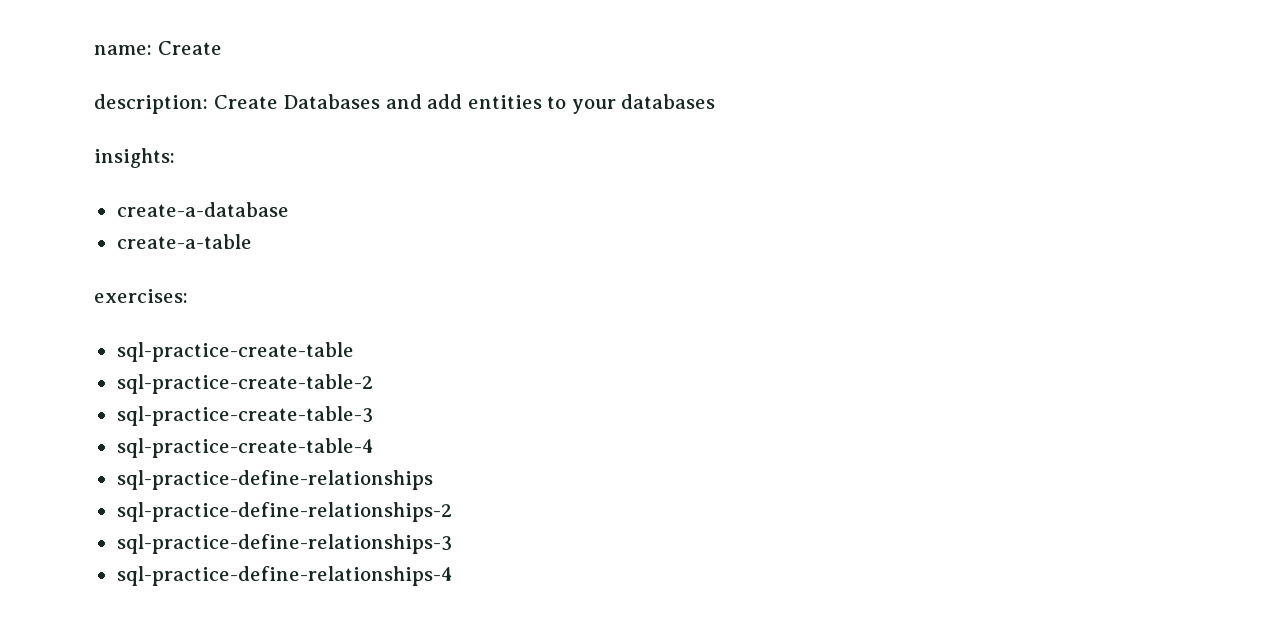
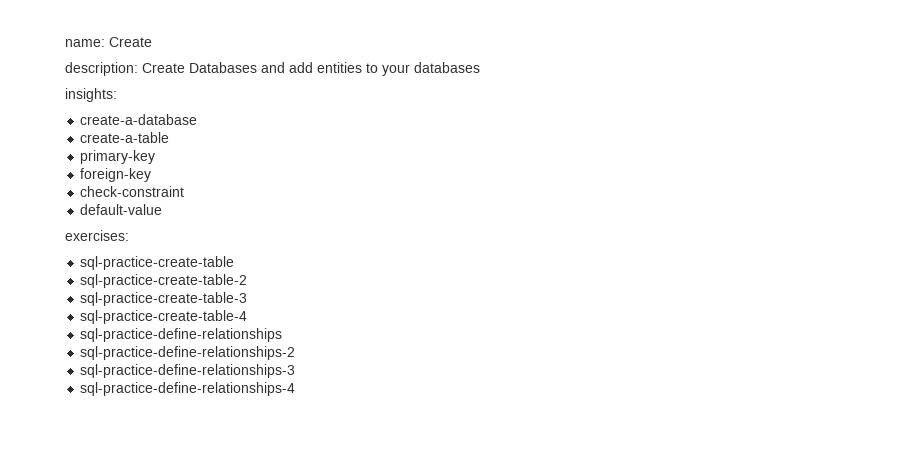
+ primary-key
+ foreign-key
+ check-constraint
+ default-value

